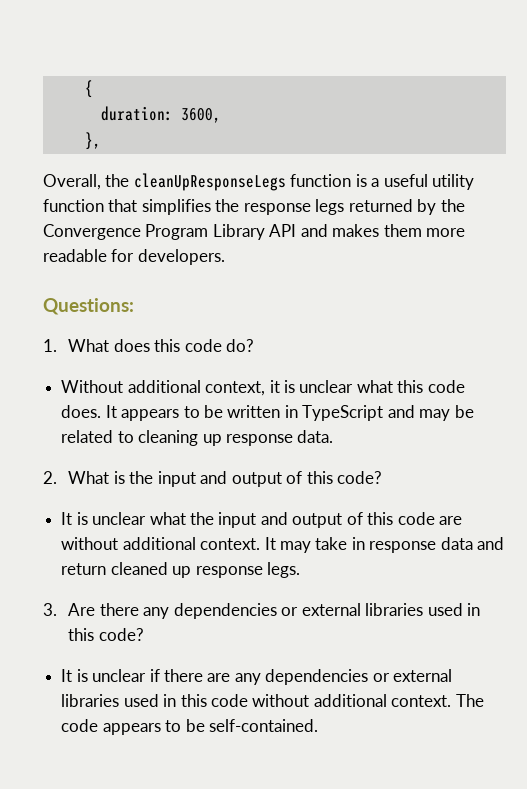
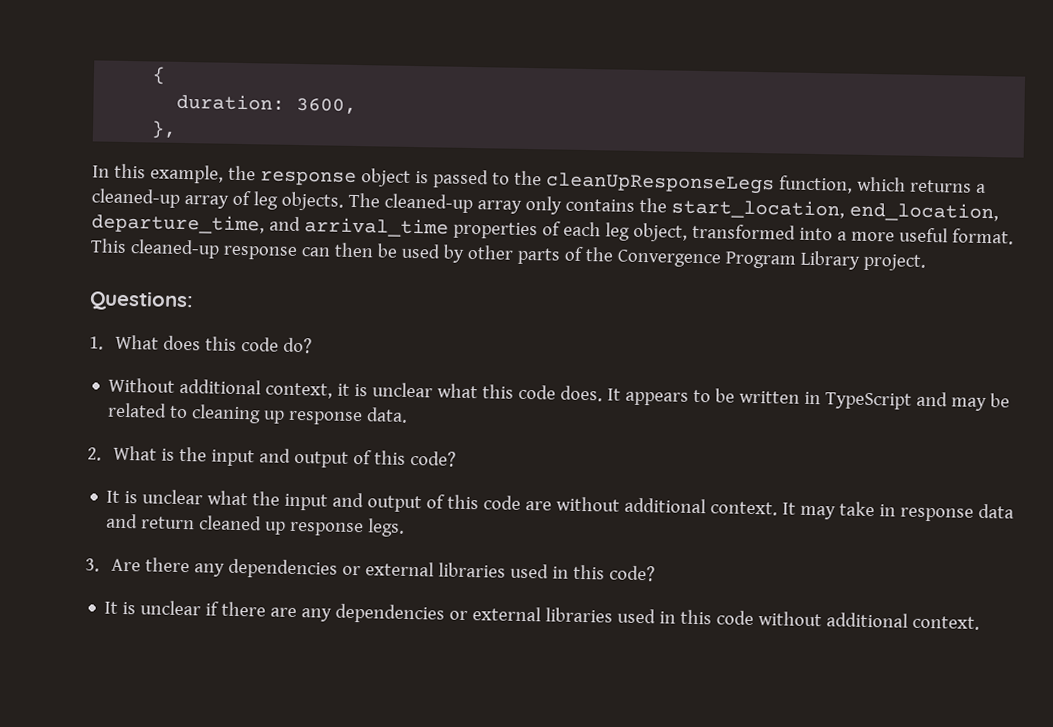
- Overall, the cleanUpResponseLegs function is a useful utility function that simplifies the response legs returned by the Convergence Program Library API and makes them more readable for developers.
+ In this example, the response object is passed to the cleanUpResponseLegs function, which returns a cleaned-up array of leg objects. The cleaned-up array only contains the start_location, end_location, departure_time, and arrival_time properties of each leg object, transformed into a more useful format. This cleaned-up response can then be used by other parts of the Convergence Program Library project.
- The code appears to be self-contained.

